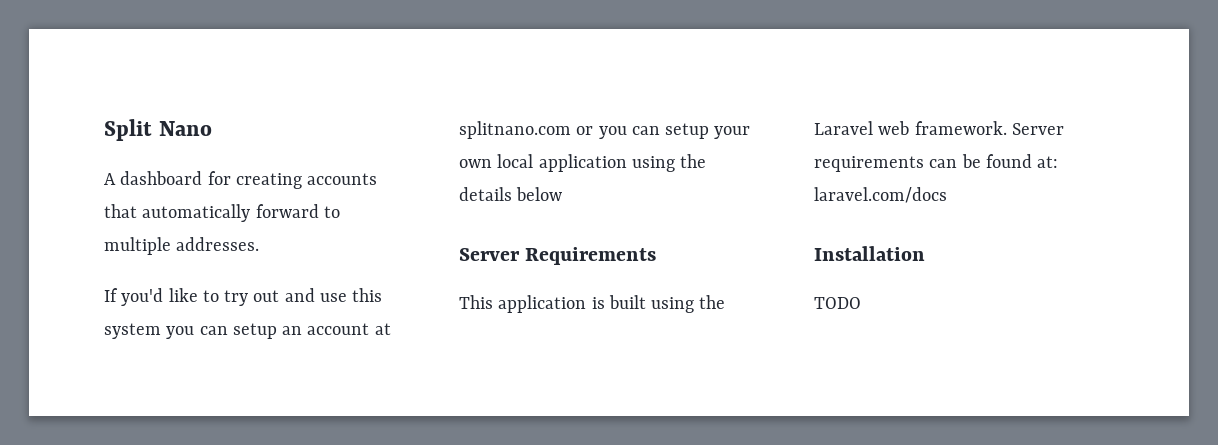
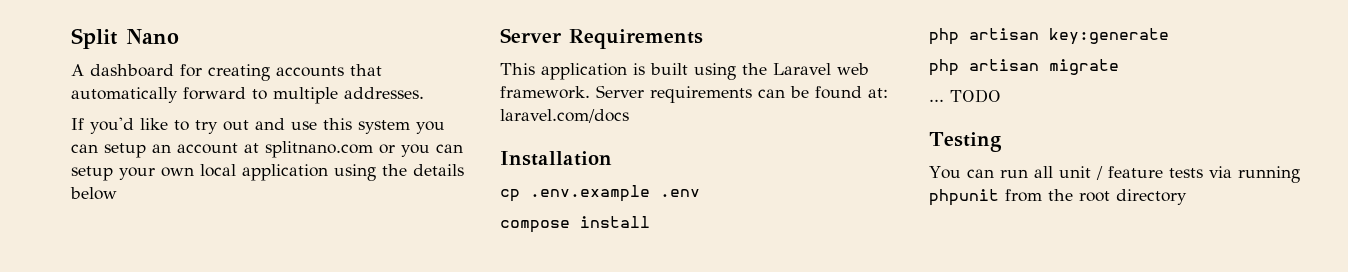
- TODO
+ cp .env.example .env
+ compose install
+ php artisan key:generate
+ php artisan migrate
+ ... TODO
+ Testing
+ You can run all unit / feature tests via running phpunit from the root directory

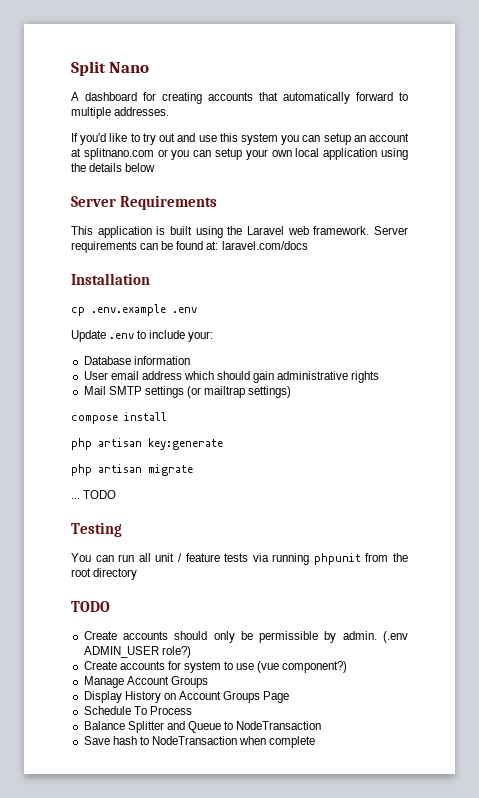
+ Update .env to include your:
+ Database information
+ User email address which should gain administrative rights
+ Mail SMTP settings (or mailtrap settings)
  You can run all unit / feature tests via running phpunit from the root directory
+ TODO
+ Create accounts should only be permissible by admin. (.env ADMIN_USER role?)
+ Create accounts for system to use (vue component?)
+ Manage Account Groups
+ Display History on Account Groups Page
+ Schedule To Process
+ Balance Splitter and Queue to NodeTransaction
+ Save hash to NodeTransaction when complete

